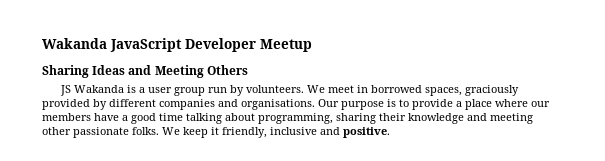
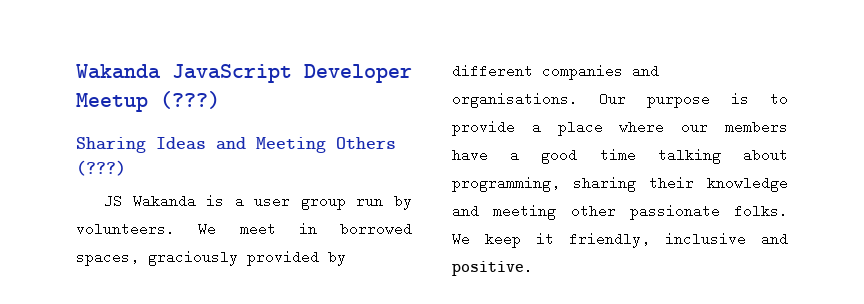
- Wakanda JavaScript Developer Meetup
+ Wakanda JavaScript Developer Meetup (???)
- Sharing Ideas and Meeting Others
+ Sharing Ideas and Meeting Others (???)

